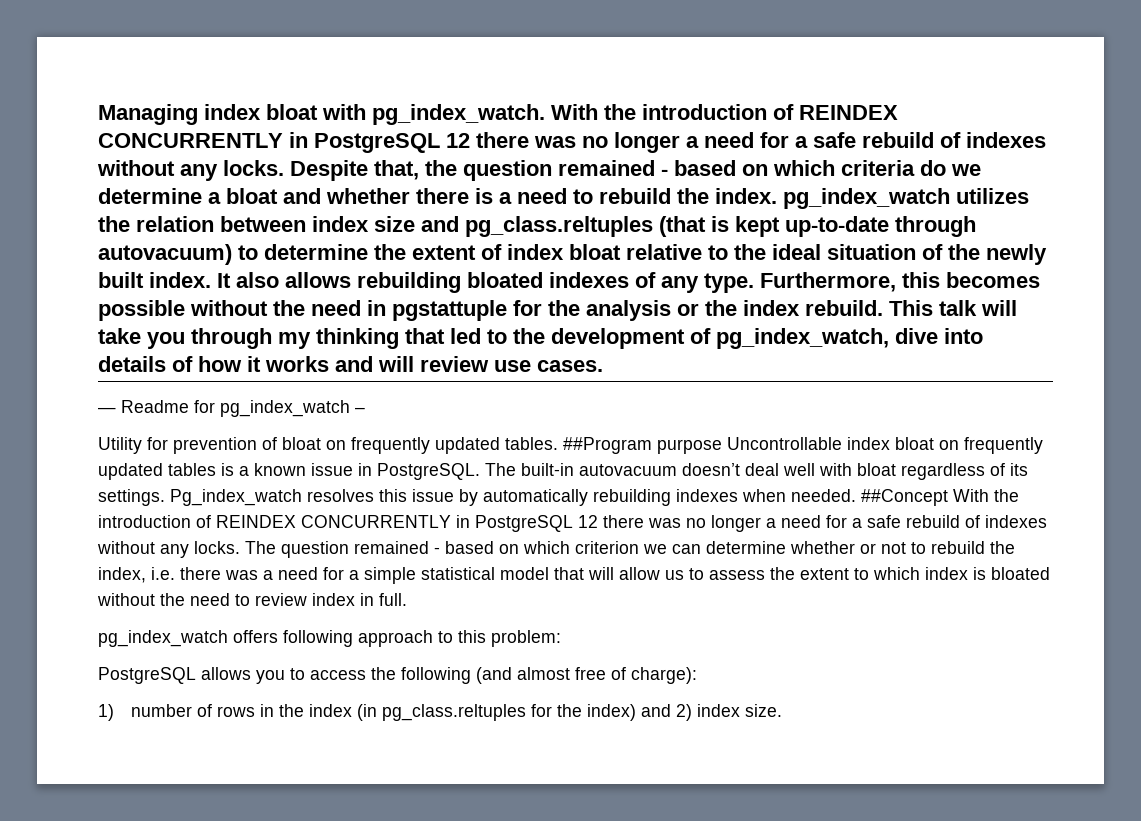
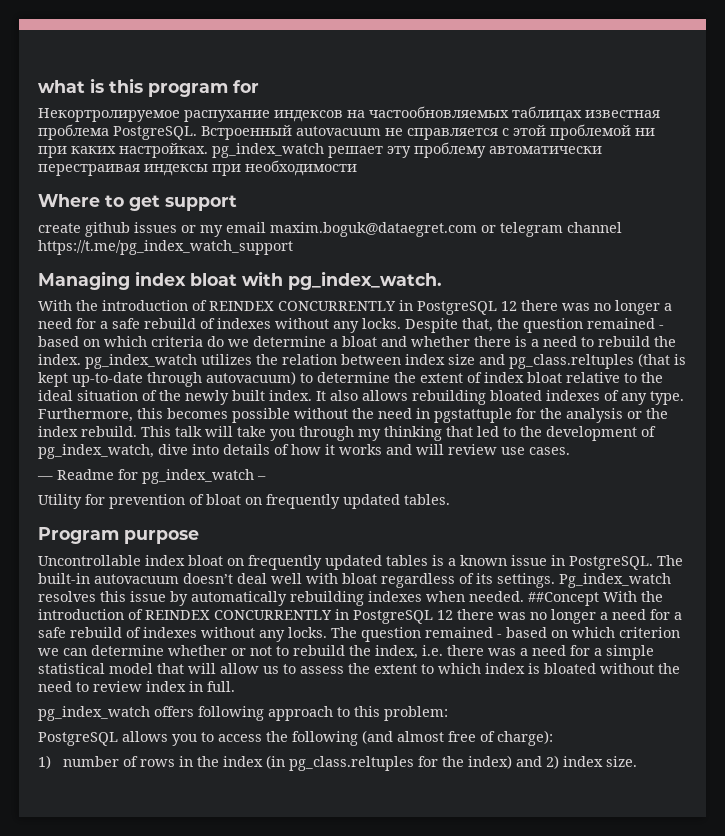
+ what is this program for
+ Некортролируемое распухание индексов на частообновляемых таблицах известная проблема PostgreSQL. Встроенный autovacuum не справляется с этой проблемой ни при каких настройках. pg_index_watch решает эту проблему автоматически перестраивая индексы при необходимости
+ Where to get support
+ create github issues or my email maxim.boguk@dataegret.com or telegram channel https://t.me/pg_index_watch_support
- Managing index bloat with pg_index_watch. With the introduction of REINDEX CONCURRENTLY in PostgreSQL 12 there was no longer a need for a safe rebuild of indexes without any locks.
+ Managing index bloat with pg_index_watch.
+ With the introduction of REINDEX CONCURRENTLY in PostgreSQL 12 there was no longer a need for a safe rebuild of indexes without any locks.
- Utility for prevention of bloat on frequently updated tables. ##Program purpose Uncontrollable index bloat on frequently updated tables is a known issue in PostgreSQL.
+ Utility for prevention of bloat on frequently updated tables.
+ Program purpose
+ Uncontrollable index bloat on frequently updated tables is a known issue in PostgreSQL.

